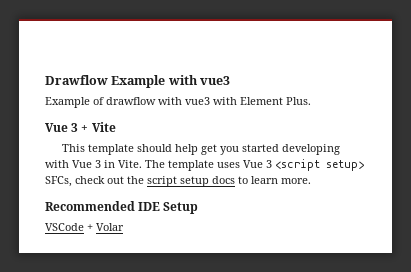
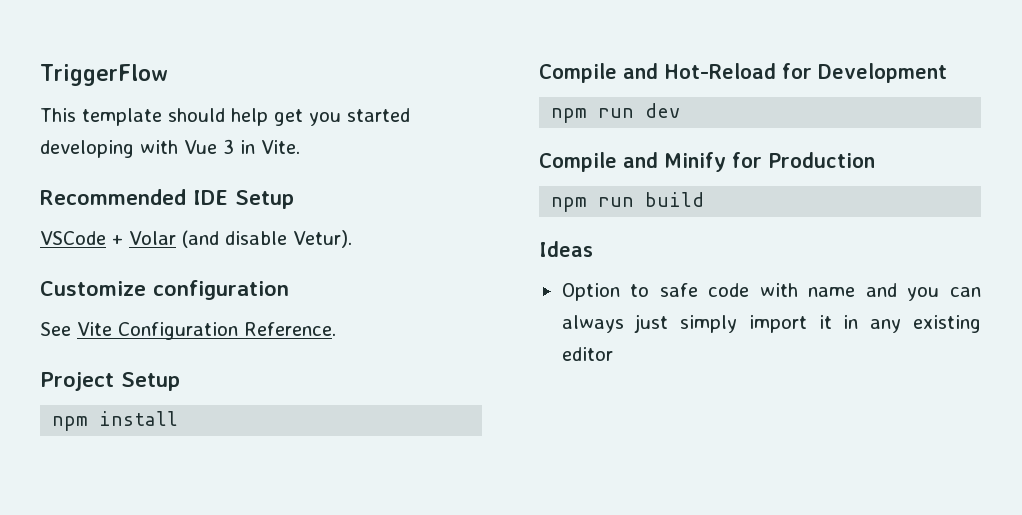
- Drawflow Example with vue3
- Example of drawflow with vue3 with Element Plus.
- Vue 3 + Vite
+ TriggerFlow
- The template uses Vue 3 <script setup> SFCs, check out the script setup docs to learn more.
- VSCode + Volar
+ VSCode + Volar (and disable Vetur).
+ Customize configuration
+ See Vite Configuration Reference.
+ Project Setup
+ npm install
+ Compile and Hot-Reload for Development
+ npm run dev
+ Compile and Minify for Production
+ npm run build
+ Ideas
+ Option to safe code with name and you can always just simply import it in any existing editor

